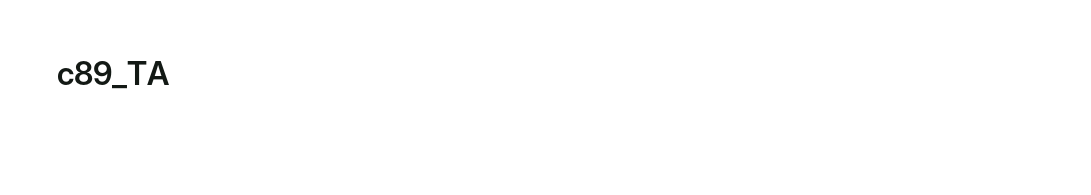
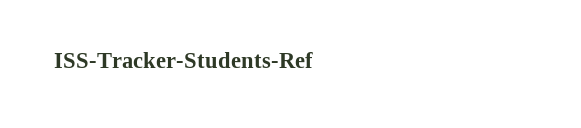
- c89_TA
+ ISS-Tracker-Students-Ref

